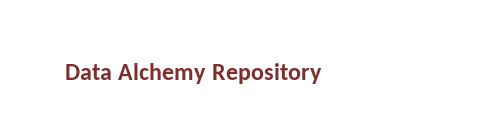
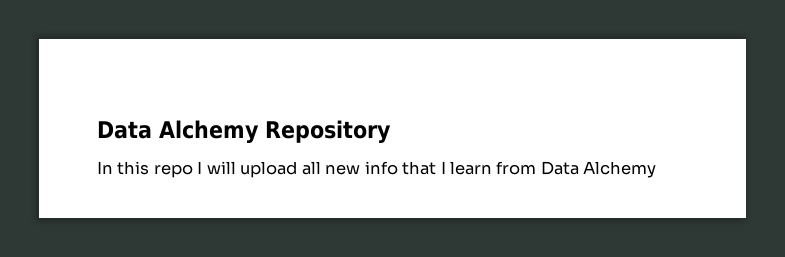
+ In this repo I will upload all new info that I learn from Data Alchemy

